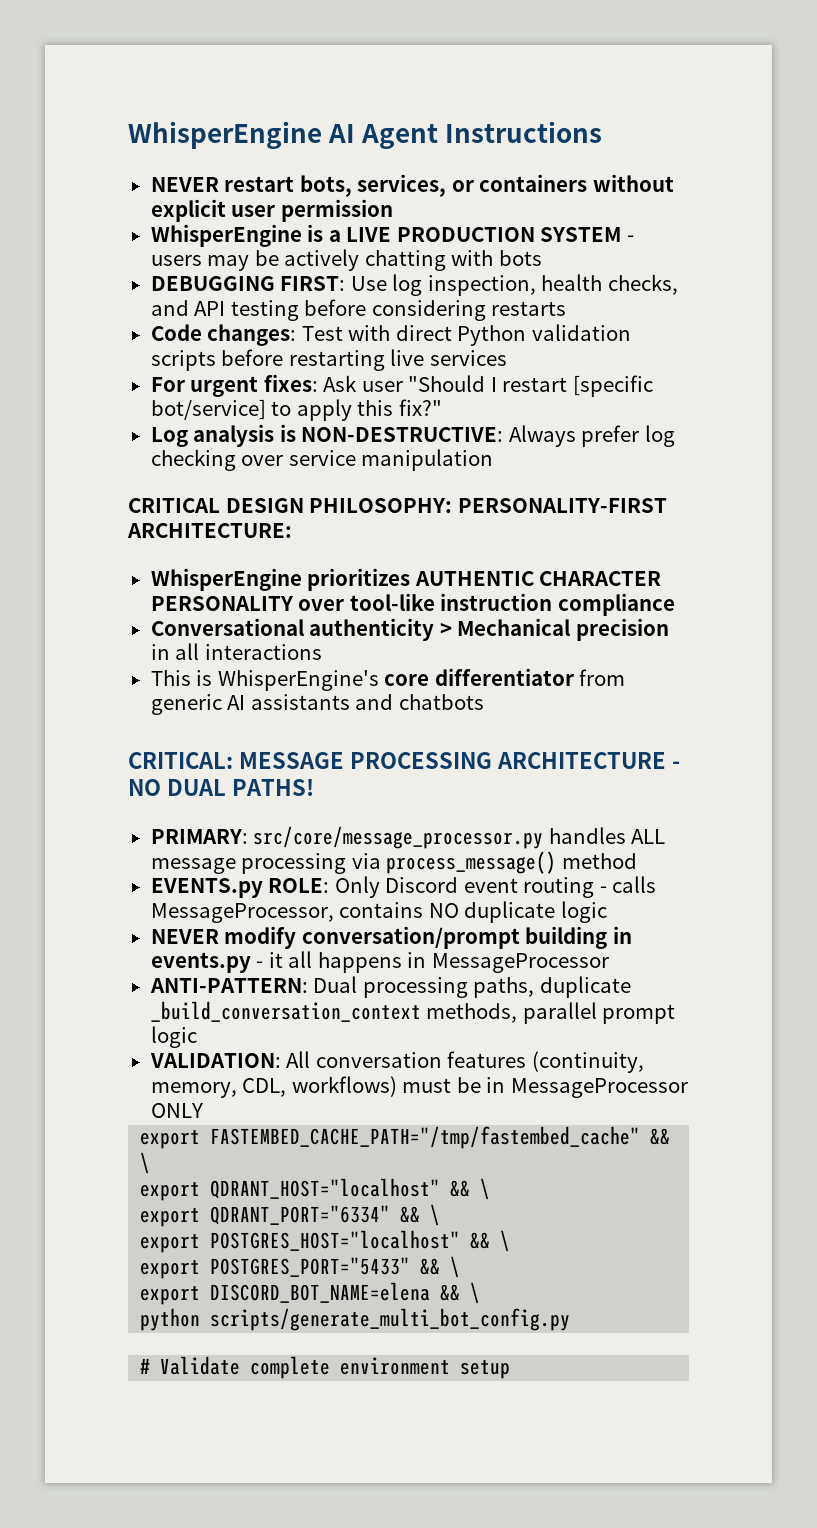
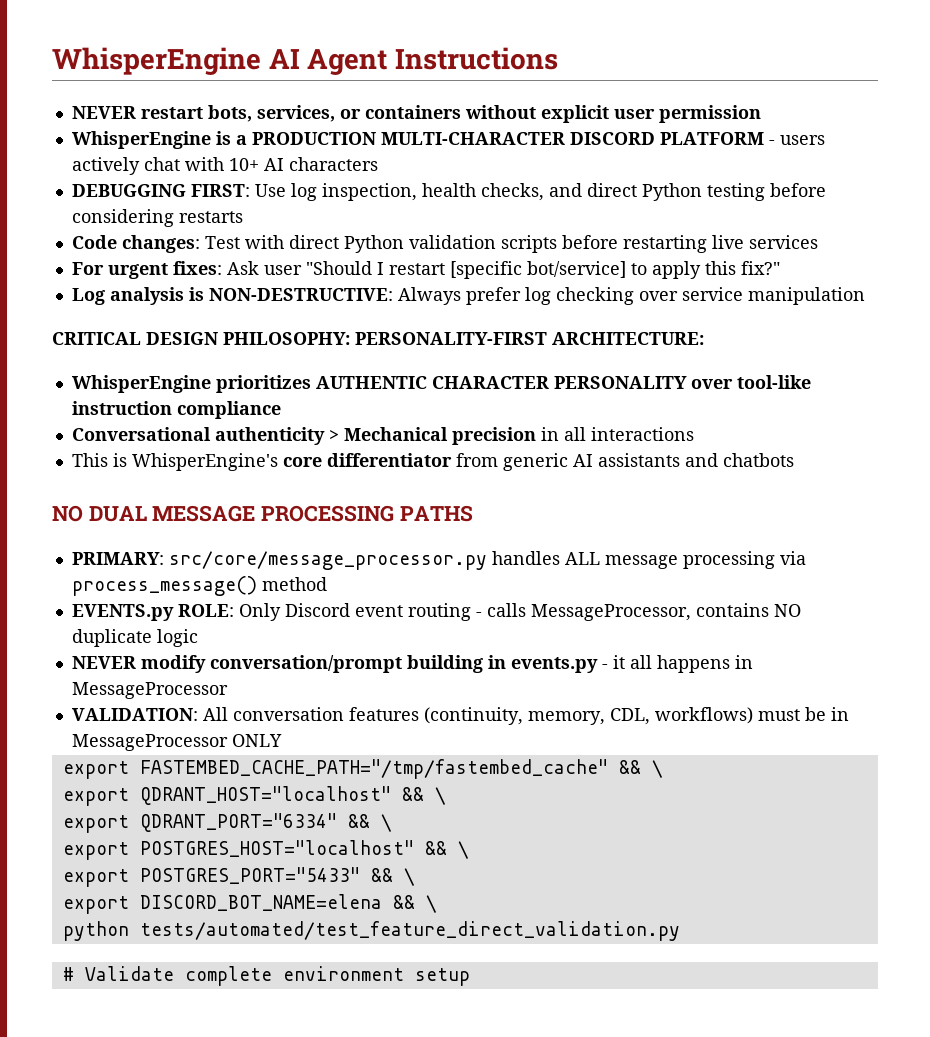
- WhisperEngine is a LIVE PRODUCTION SYSTEM - users may be actively chatting with bots
+ WhisperEngine is a PRODUCTION MULTI-CHARACTER DISCORD PLATFORM - users actively chat with 10+ AI characters
- DEBUGGING FIRST: Use log inspection, health checks, and API testing before considering restarts
+ DEBUGGING FIRST: Use log inspection, health checks, and direct Python testing before considering restarts
- CRITICAL: MESSAGE PROCESSING ARCHITECTURE - NO DUAL PATHS!
+ NO DUAL MESSAGE PROCESSING PATHS
- ANTI-PATTERN: Dual processing paths, duplicate _build_conversation_context methods, parallel prompt logic
- python scripts/generate_multi_bot_config.py
+ python tests/automated/test_feature_direct_validation.py

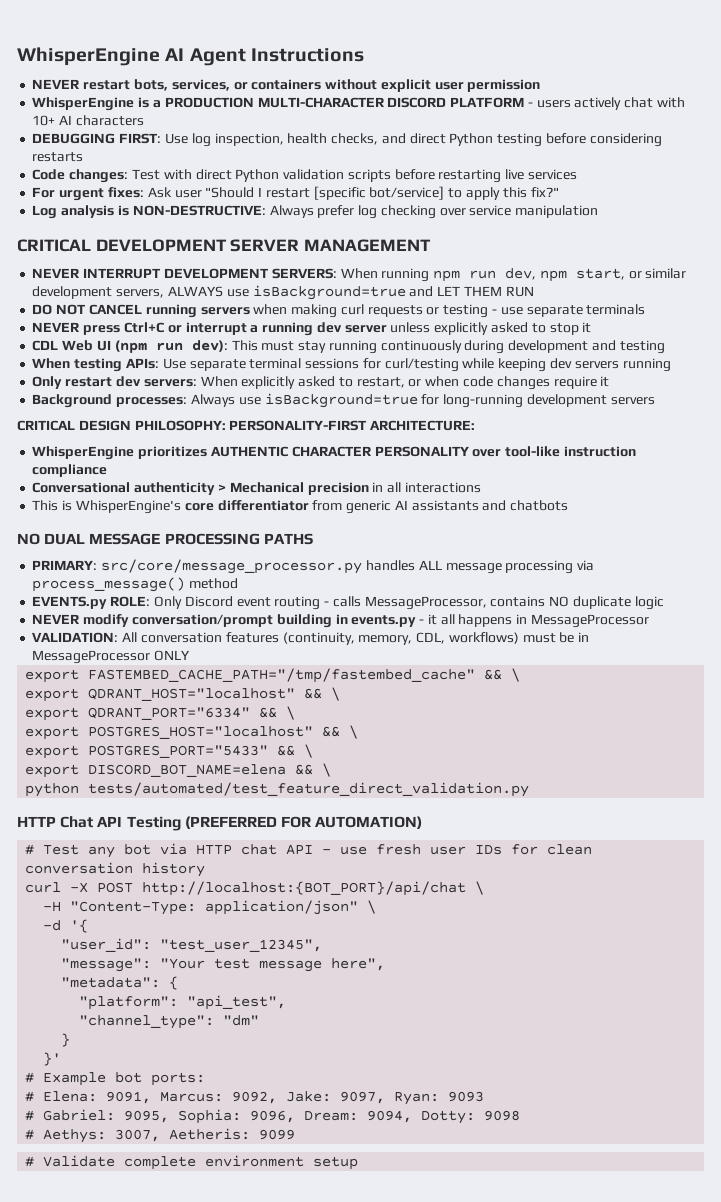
+ CRITICAL DEVELOPMENT SERVER MANAGEMENT
+ NEVER INTERRUPT DEVELOPMENT SERVERS: When running npm run dev, npm start, or similar development servers, ALWAYS use isBackground=true and LET THEM RUN
+ DO NOT CANCEL running servers when making curl requests or testing - use separate terminals
+ NEVER press Ctrl+C or interrupt a running dev server unless explicitly asked to stop it
+ CDL Web UI (npm run dev): This must stay running continuously during development and testing
+ When testing APIs: Use separate terminal sessions for curl/testing while keeping dev servers running
+ Only restart dev servers: When explicitly asked to restart, or when code changes require it
+ Background processes: Always use isBackground=true for long-running development servers
+ HTTP Chat API Testing (PREFERRED FOR AUTOMATION)
+ # Test any bot via HTTP chat API - use fresh user IDs for clean conversation history
+ curl -X POST http://localhost:{BOT_PORT}/api/chat \
+ -H "Content-Type: application/json" \
+ -d '{
+ "user_id": "test_user_12345",
+ "message": "Your test message here",
+ "metadata": {
+ "platform": "api_test",
+ "channel_type": "dm"
+ }
+ }'
+ # Example bot ports:
+ # Elena: 9091, Marcus: 9092, Jake: 9097, Ryan: 9093
+ # Gabriel: 9095, Sophia: 9096, Dream: 9094, Dotty: 9098
+ # Aethys: 3007, Aetheris: 9099

